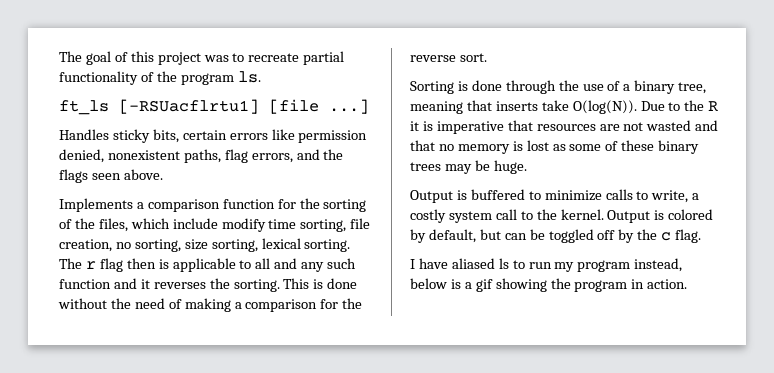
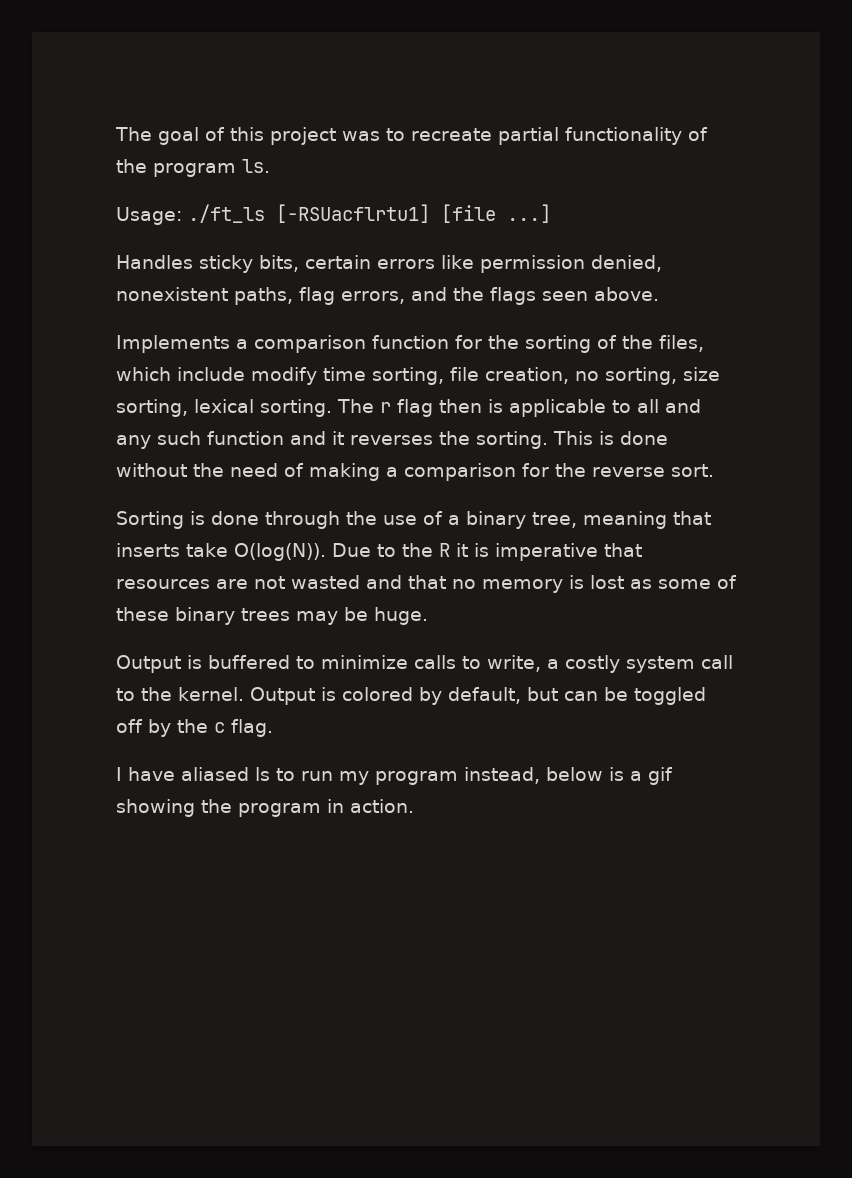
- ft_ls [-RSUacflrtu1] [file ...]
+ Usage: ./ft_ls [-RSUacflrtu1] [file ...]

